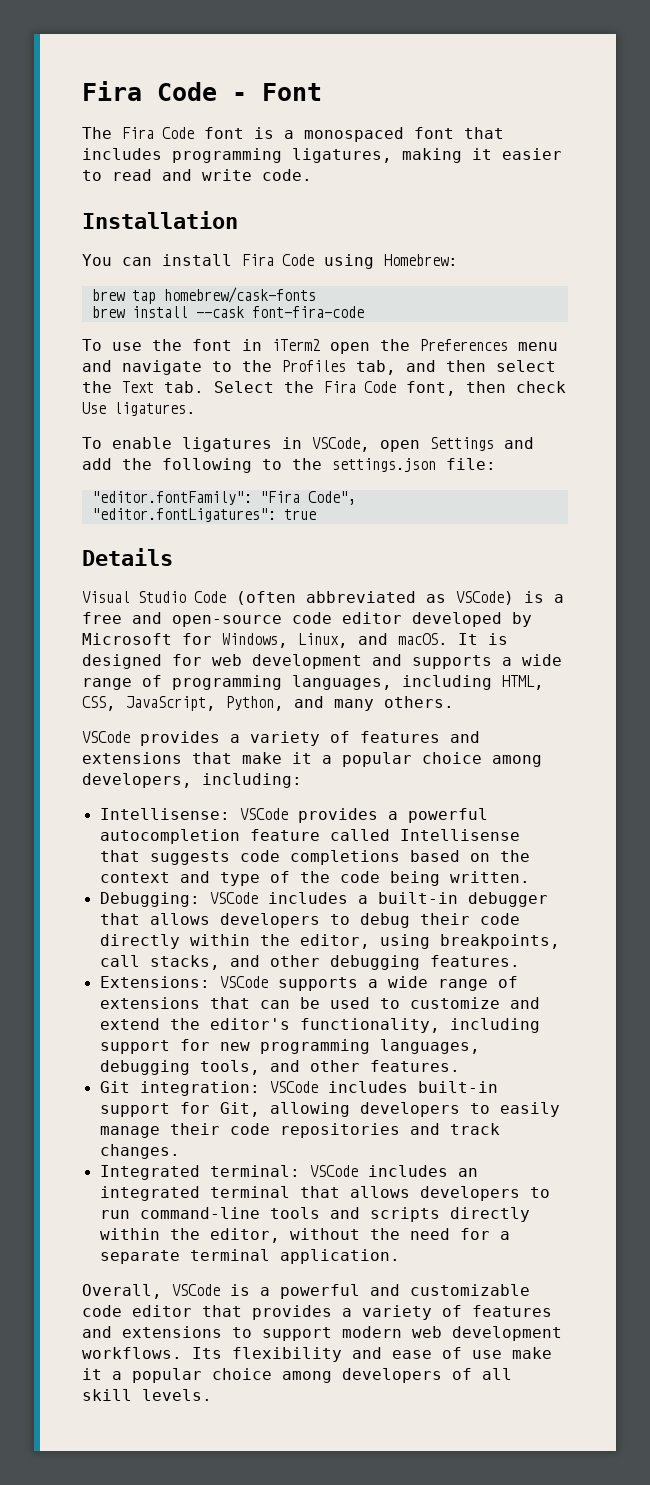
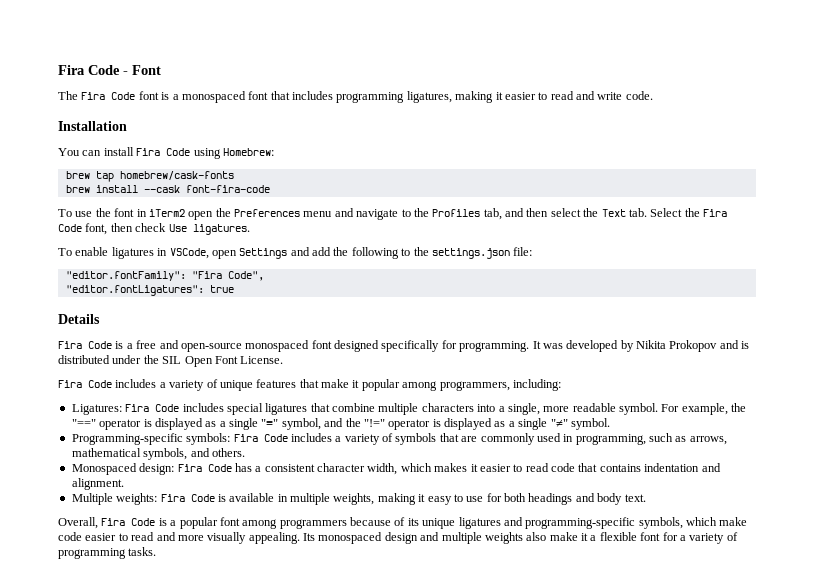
- Visual Studio Code (often abbreviated as VSCode) is a free and open-source code editor developed by Microsoft for Windows, Linux, and macOS. It is designed for web development and supports a wide range of programming languages, including HTML, CSS, JavaScript, Python, and many others.
- VSCode provides a variety of features and extensions that make it a popular choice among developers, including:
- Intellisense: VSCode provides a powerful autocompletion feature called Intellisense that suggests code completions based on the context and type of the code being written.
- Debugging: VSCode includes a built-in debugger that allows developers to debug their code directly within the editor, using breakpoints, call stacks, and other debugging features.
- Extensions: VSCode supports a wide range of extensions that can be used to customize and extend the editor's functionality, including support for new programming languages, debugging tools, and other features.
- Git integration: VSCode includes built-in support for Git, allowing developers to easily manage their code repositories and track changes.
- Integrated terminal: VSCode includes an integrated terminal that allows developers to run command-line tools and scripts directly within the editor, without the need for a separate terminal application.
- Overall, VSCode is a powerful and customizable code editor that provides a variety of features and extensions to support modern web development workflows. Its flexibility and ease of use make it a popular choice among developers of all skill levels.
+ Fira Code is a free and open-source monospaced font designed specifically for programming. It was developed by Nikita Prokopov and is distributed under the SIL Open Font License.
+ Fira Code includes a variety of unique features that make it popular among programmers, including:
+ Ligatures: Fira Code includes special ligatures that combine multiple characters into a single, more readable symbol. For example, the "==" operator is displayed as a single "≡" symbol, and the "!=" operator is displayed as a single "≠" symbol.
+ Programming-specific symbols: Fira Code includes a variety of symbols that are commonly used in programming, such as arrows, mathematical symbols, and others.
+ Monospaced design: Fira Code has a consistent character width, which makes it easier to read code that contains indentation and alignment.
+ Multiple weights: Fira Code is available in multiple weights, making it easy to use for both headings and body text.
+ Overall, Fira Code is a popular font among programmers because of its unique ligatures and programming-specific symbols, which make code easier to read and more visually appealing. Its monospaced design and multiple weights also make it a flexible font for a variety of programming tasks.

